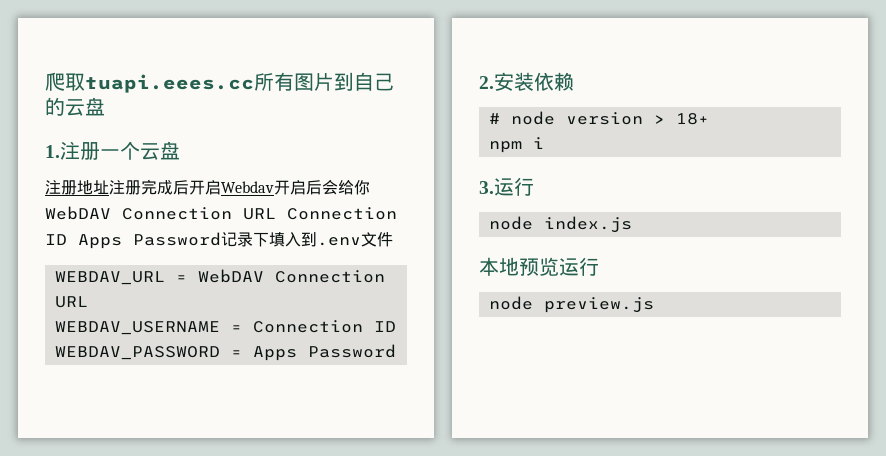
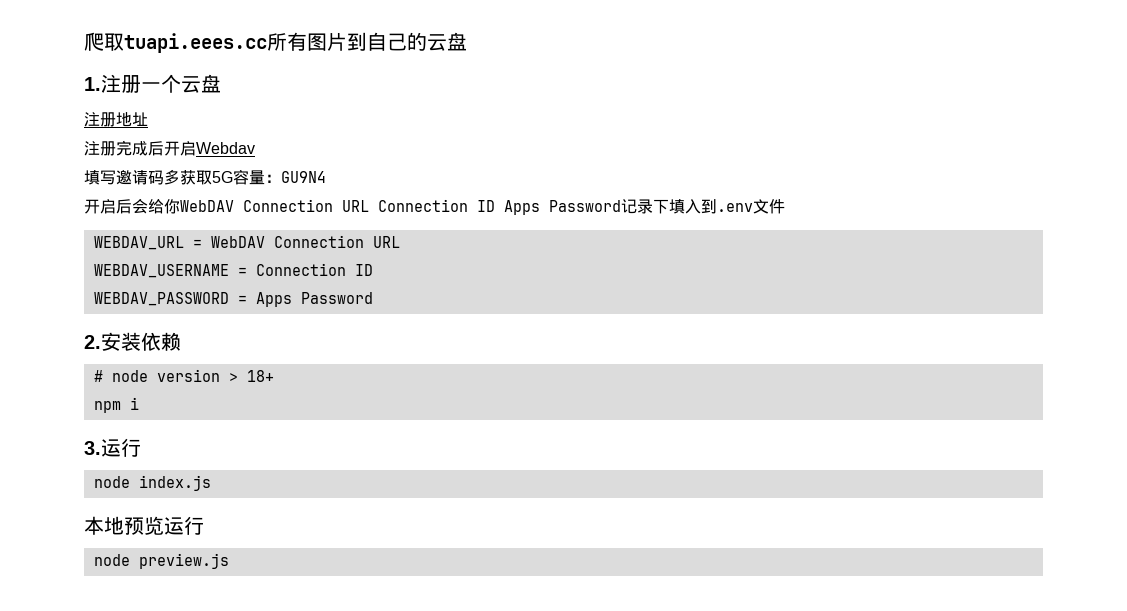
- 注册地址注册完成后开启Webdav开启后会给你WebDAV Connection URL Connection ID Apps Password记录下填入到.env文件
+ 注册地址
+ 注册完成后开启Webdav
+ 填写邀请码多获取5G容量：GU9N4
+ 开启后会给你WebDAV Connection URL Connection ID Apps Password记录下填入到.env文件

